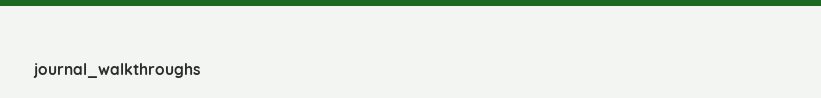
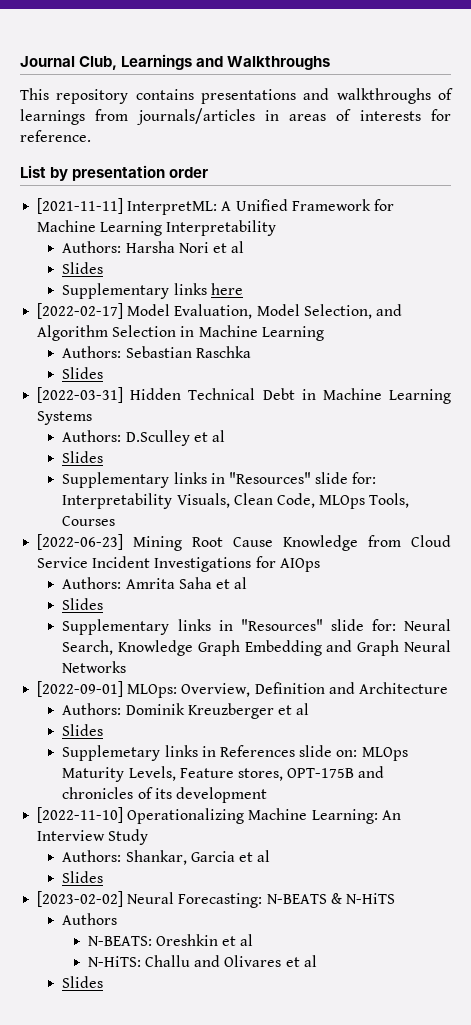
- journal_walkthroughs
+ Journal Club, Learnings and Walkthroughs
+ This repository contains presentations and walkthroughs of learnings from journals/articles in areas of interests for reference.
+ List by presentation order
+ [2021-11-11] InterpretML: A Unified Framework for Machine Learning Interpretability
+ Authors: Harsha Nori et al
+ Slides
+ Supplementary links here
+ [2022-02-17] Model Evaluation, Model Selection, and Algorithm Selection in Machine Learning
+ Authors: Sebastian Raschka
+ Slides
+ [2022-03-31] Hidden Technical Debt in Machine Learning Systems
+ Authors: D.Sculley et al
+ Slides
+ Supplementary links in "Resources" slide for: Interpretability Visuals, Clean Code, MLOps Tools, Courses
+ [2022-06-23] Mining Root Cause Knowledge from Cloud Service Incident Investigations for AIOps
+ Authors: Amrita Saha et al
+ Slides
+ Supplementary links in "Resources" slide for: Neural Search, Knowledge Graph Embedding and Graph Neural Networks
+ [2022-09-01] MLOps: Overview, Definition and Architecture
+ Authors: Dominik Kreuzberger et al
+ Slides
+ Supplemetary links in References slide on: MLOps Maturity Levels, Feature stores, OPT-175B and chronicles of its development
+ [2022-11-10] Operationalizing Machine Learning: An Interview Study
+ Authors: Shankar, Garcia et al
+ Slides
+ [2023-02-02] Neural Forecasting: N-BEATS & N-HiTS
+ Authors
+ N-BEATS: Oreshkin et al
+ N-HiTS: Challu and Olivares et al
+ Slides

